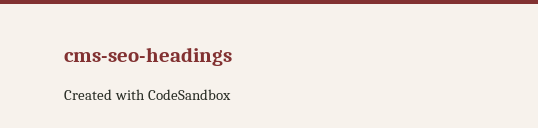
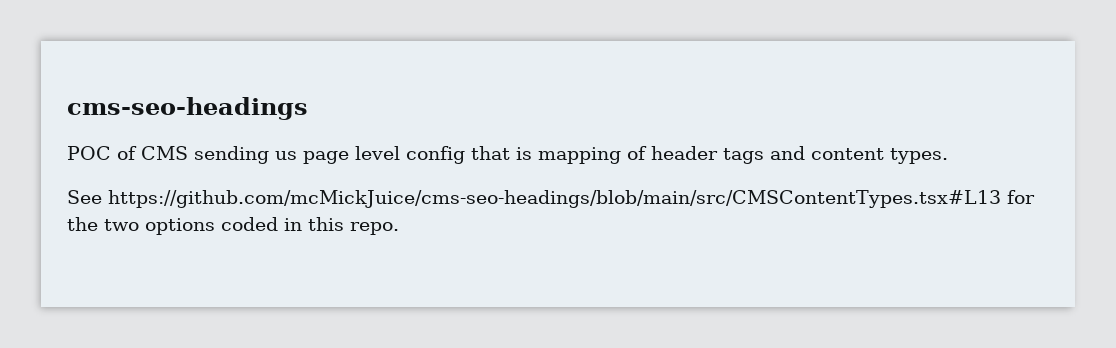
- Created with CodeSandbox
+ POC of CMS sending us page level config that is mapping of header tags and content types.
+ See https://github.com/mcMickJuice/cms-seo-headings/blob/main/src/CMSContentTypes.tsx#L13 for the two options coded in this repo.

